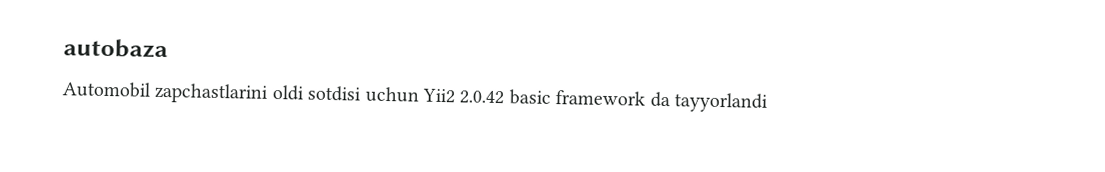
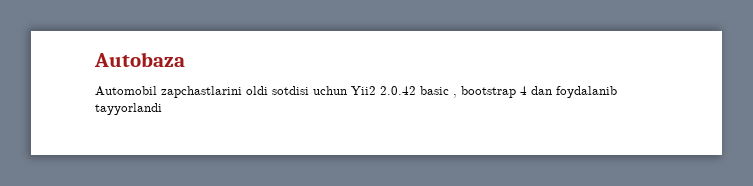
- autobaza
+ Autobaza
- Automobil zapchastlarini oldi sotdisi uchun Yii2 2.0.42 basic framework da tayyorlandi
+ Automobil zapchastlarini oldi sotdisi uchun Yii2 2.0.42 basic , bootstrap 4 dan foydalanib tayyorlandi

